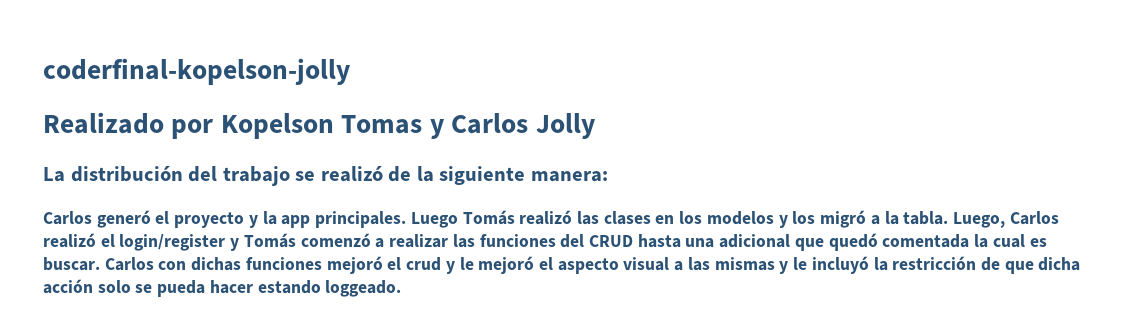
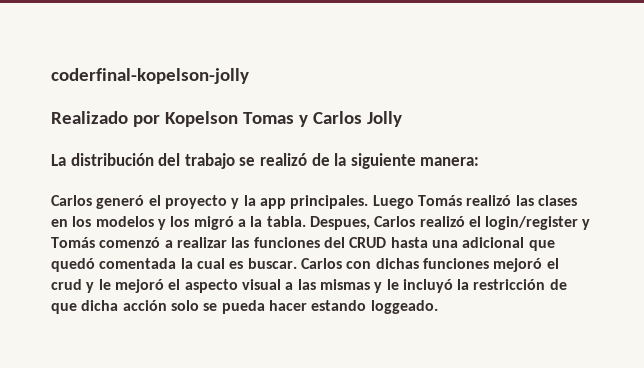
- Luego, Carlos realizó el login/register y Tomás comenzó a realizar las funciones del CRUD hasta una adicional que quedó comentada la cual es buscar.
+ Despues, Carlos realizó el login/register y Tomás comenzó a realizar las funciones del CRUD hasta una adicional que quedó comentada la cual es buscar.

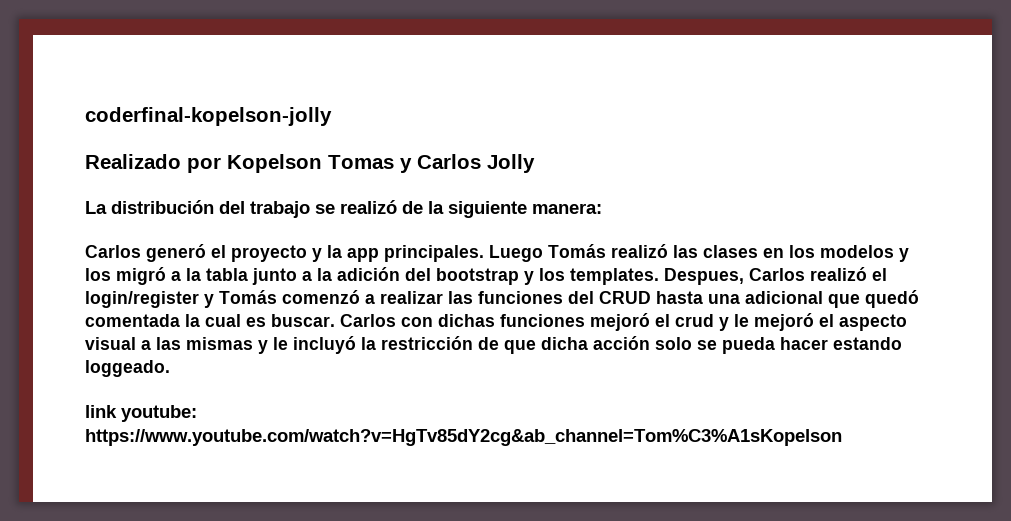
- Luego Tomás realizó las clases en los modelos y los migró a la tabla.
+ Luego Tomás realizó las clases en los modelos y los migró a la tabla junto a la adición del bootstrap y los templates.
+ link youtube: https://www.youtube.com/watch?v=HgTv85dY2cg&ab_channel=Tom%C3%A1sKopelson

